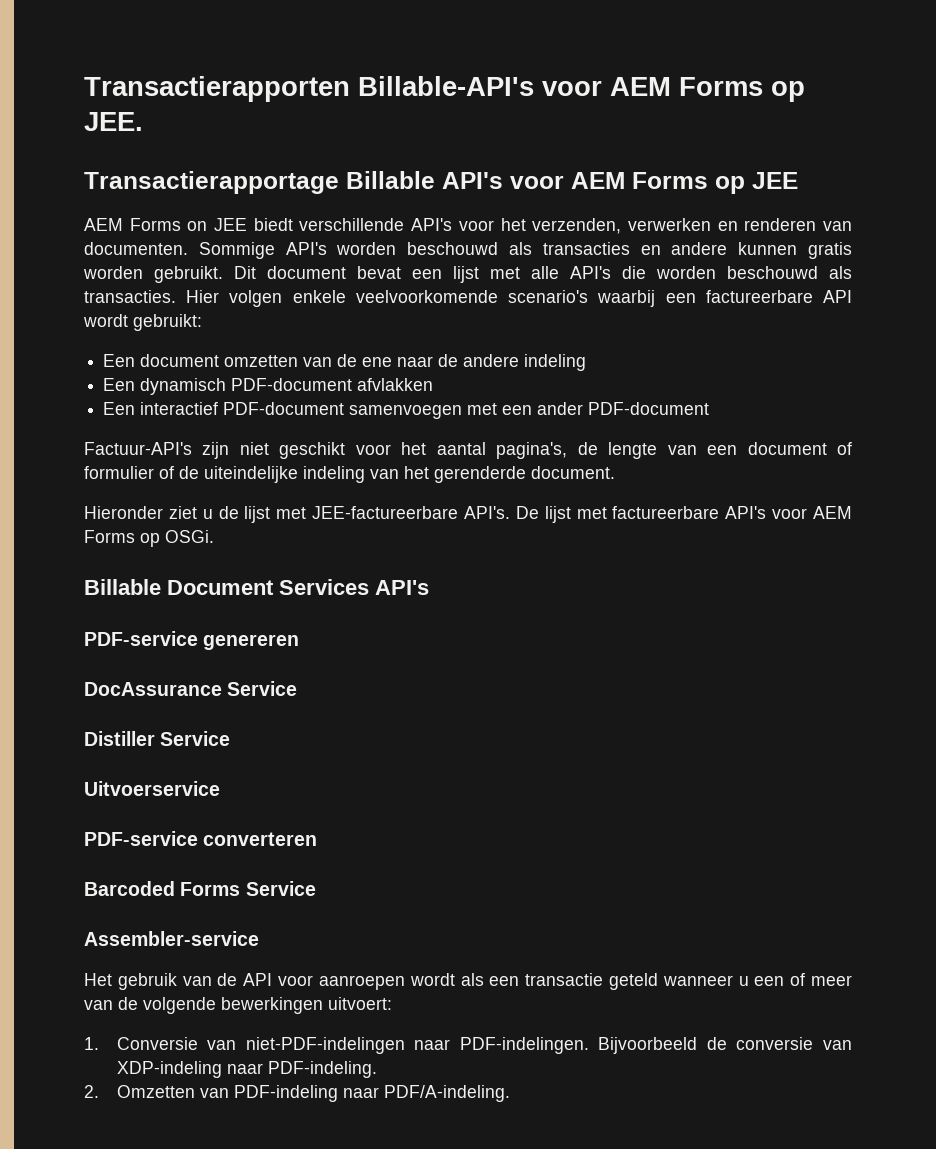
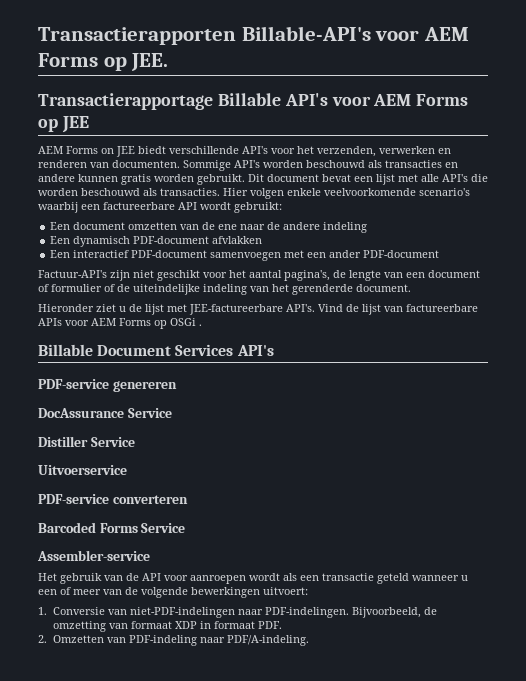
- De lijst met factureerbare API's voor AEM Forms op OSGi.
+ Vind de lijst van factureerbare APIs voor AEM Forms op OSGi .
- Bijvoorbeeld de conversie van XDP-indeling naar PDF-indeling.
+ Bijvoorbeeld, de omzetting van formaat XDP in formaat PDF.

